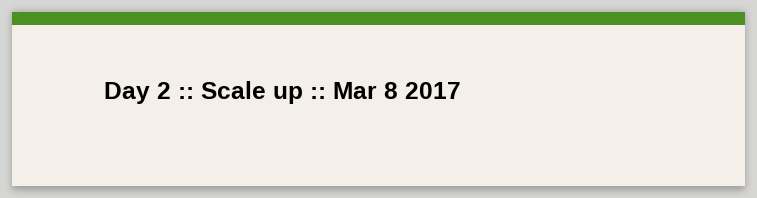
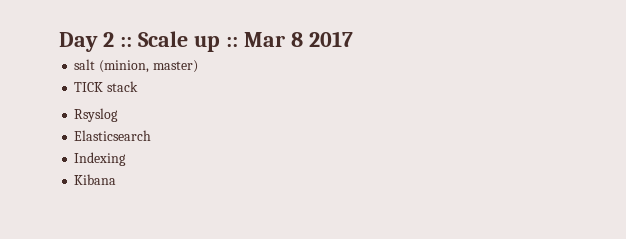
+ salt (minion, master)
+ TICK stack
+ Rsyslog
+ Elasticsearch
+ Indexing
+ Kibana

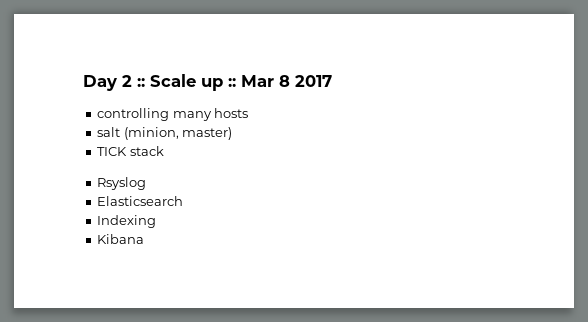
+ controlling many hosts

